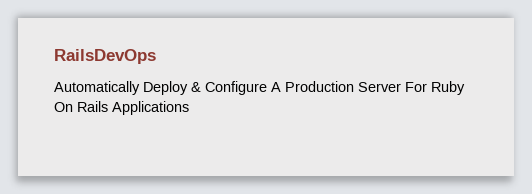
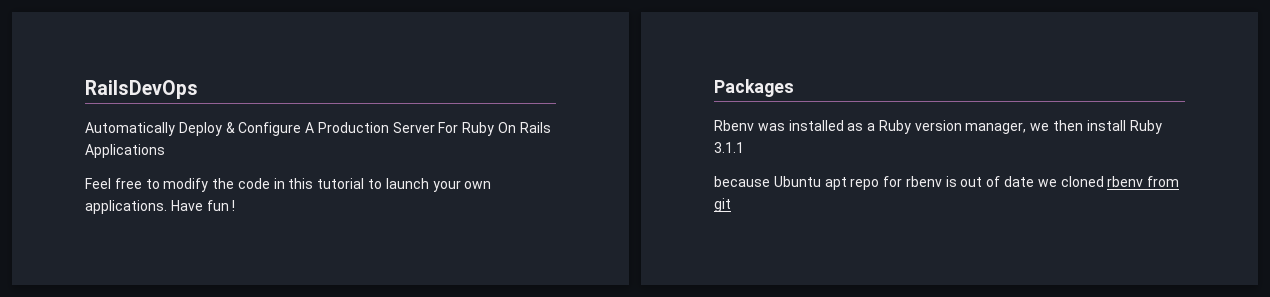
+ Feel free to modify the code in this tutorial to launch your own applications. Have fun !
+ Packages
+ Rbenv was installed as a Ruby version manager, we then install Ruby 3.1.1
+ because Ubuntu apt repo for rbenv is out of date we cloned rbenv from git

